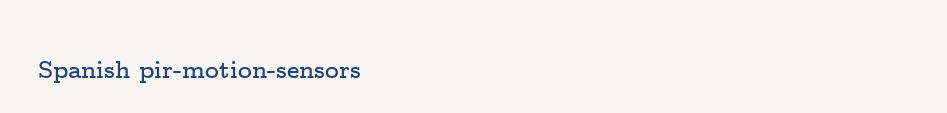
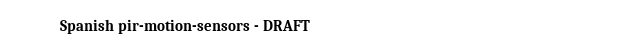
- Spanish pir-motion-sensors
+ Spanish pir-motion-sensors - DRAFT

